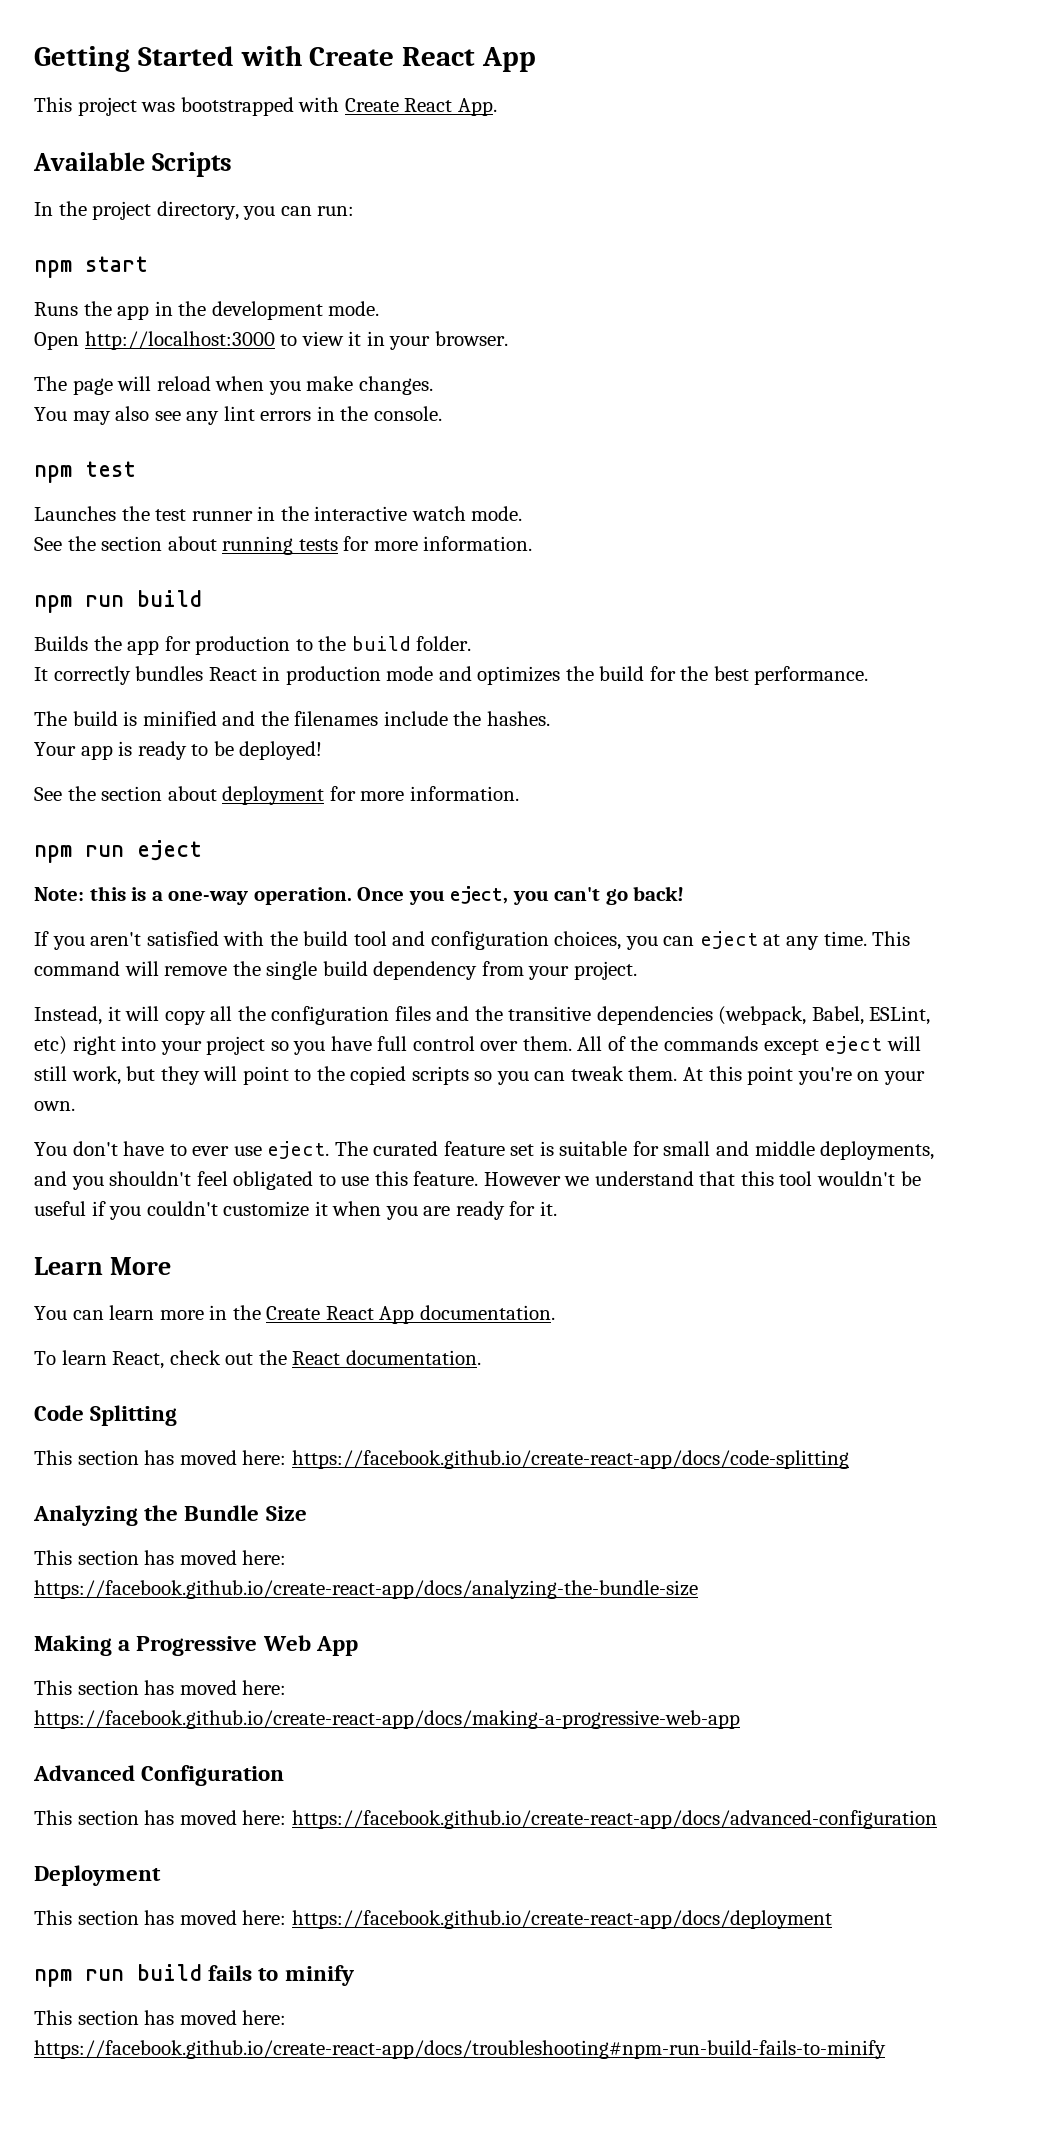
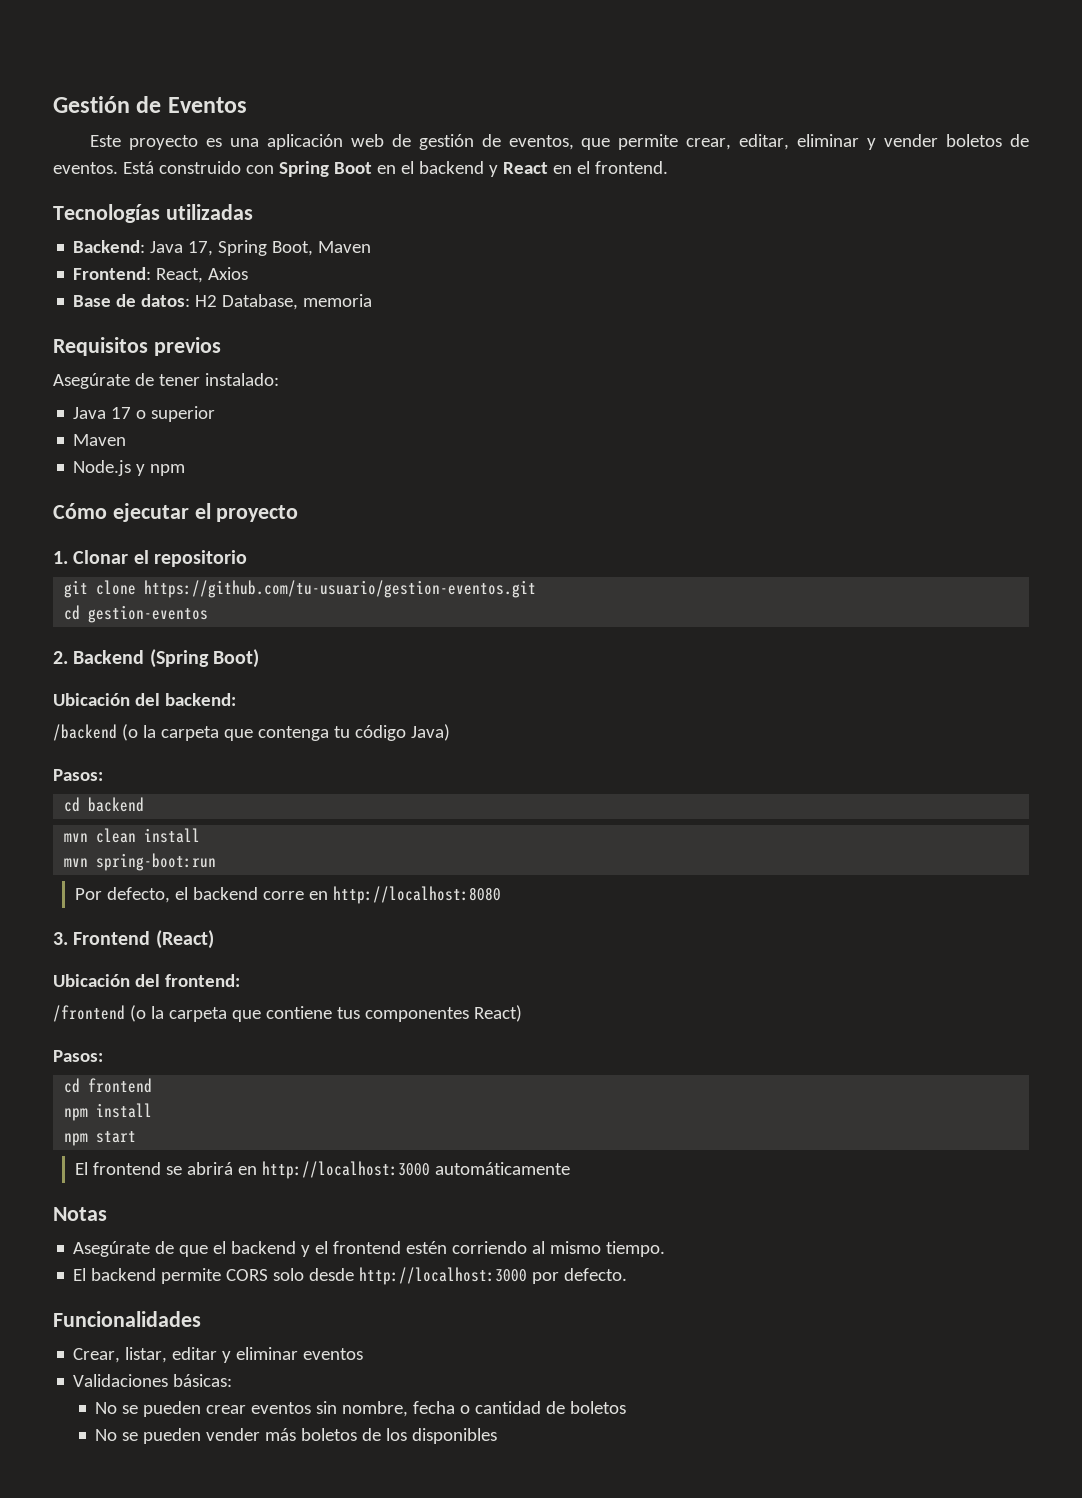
- Getting Started with Create React App
- This project was bootstrapped with Create React App.
- Available Scripts
- In the project directory, you can run:
+ Gestión de Eventos
+ Este proyecto es una aplicación web de gestión de eventos, que permite crear, editar, eliminar y vender boletos de eventos. Está construido con Spring Boot en el backend y React en el frontend.
+ Tecnologías utilizadas
+ Backend: Java 17, Spring Boot, Maven
+ Frontend: React, Axios
+ Base de datos: H2 Database, memoria
+ Requisitos previos
+ Asegúrate de tener instalado:
+ Java 17 o superior
+ Maven
+ Node.js y npm
+ Cómo ejecutar el proyecto
+ 1. Clonar el repositorio
+ git clone https://github.com/tu-usuario/gestion-eventos.git
+ cd gestion-eventos
+ 2. Backend (Spring Boot)
+ Ubicación del backend:
+ /backend (o la carpeta que contenga tu código Java)
+ Pasos:
+ cd backend
+ mvn clean install
+ mvn spring-boot:run
+ Por defecto, el backend corre en http://localhost:8080
+ 3. Frontend (React)
+ Ubicación del frontend:
+ /frontend (o la carpeta que contiene tus componentes React)
+ Pasos:
+ cd frontend
+ npm install
  npm start
- Runs the app in the development mode.
- Open http://localhost:3000 to view it in your browser.
- The page will reload when you make changes.
- You may also see any lint errors in the console.
- npm test
- Launches the test runner in the interactive watch mode.
- See the section about running tests for more information.
- npm run build
- Builds the app for production to the build folder.
- It correctly bundles React in production mode and optimizes the build for the best performance.
- The build is minified and the filenames include the hashes.
- Your app is ready to be deployed!
- See the section about deployment for more information.
- npm run eject
- Note: this is a one-way operation. Once you eject, you can't go back!
- If you aren't satisfied with the build tool and configuration choices, you can eject at any time. This command will remove the single build dependency from your project.
- Instead, it will copy all the configuration files and the transitive dependencies (webpack, Babel, ESLint, etc) right into your project so you have full control over them. All of the commands except eject will still work, but they will point to the copied scripts so you can tweak them. At this point you're on your own.
- You don't have to ever use eject. The curated feature set is suitable for small and middle deployments, and you shouldn't feel obligated to use this feature. However we understand that this tool wouldn't be useful if you couldn't customize it when you are ready for it.
- Learn More
- You can learn more in the Create React App documentation.
- To learn React, check out the React documentation.
- Code Splitting
- This section has moved here: https://facebook.github.io/create-react-app/docs/code-splitting
- Analyzing the Bundle Size
- This section has moved here: https://facebook.github.io/create-react-app/docs/analyzing-the-bundle-size
- Making a Progressive Web App
- This section has moved here: https://facebook.github.io/create-react-app/docs/making-a-progressive-web-app
- Advanced Configuration
- This section has moved here: https://facebook.github.io/create-react-app/docs/advanced-configuration
- Deployment
- This section has moved here: https://facebook.github.io/create-react-app/docs/deployment
- npm run build fails to minify
- This section has moved here: https://facebook.github.io/create-react-app/docs/troubleshooting#npm-run-build-fails-to-minify
+ El frontend se abrirá en http://localhost:3000 automáticamente
+ Notas
+ Asegúrate de que el backend y el frontend estén corriendo al mismo tiempo.
+ El backend permite CORS solo desde http://localhost:3000 por defecto.
+ Funcionalidades
+ Crear, listar, editar y eliminar eventos
+ Validaciones básicas:
+ No se pueden crear eventos sin nombre, fecha o cantidad de boletos
+ No se pueden vender más boletos de los disponibles

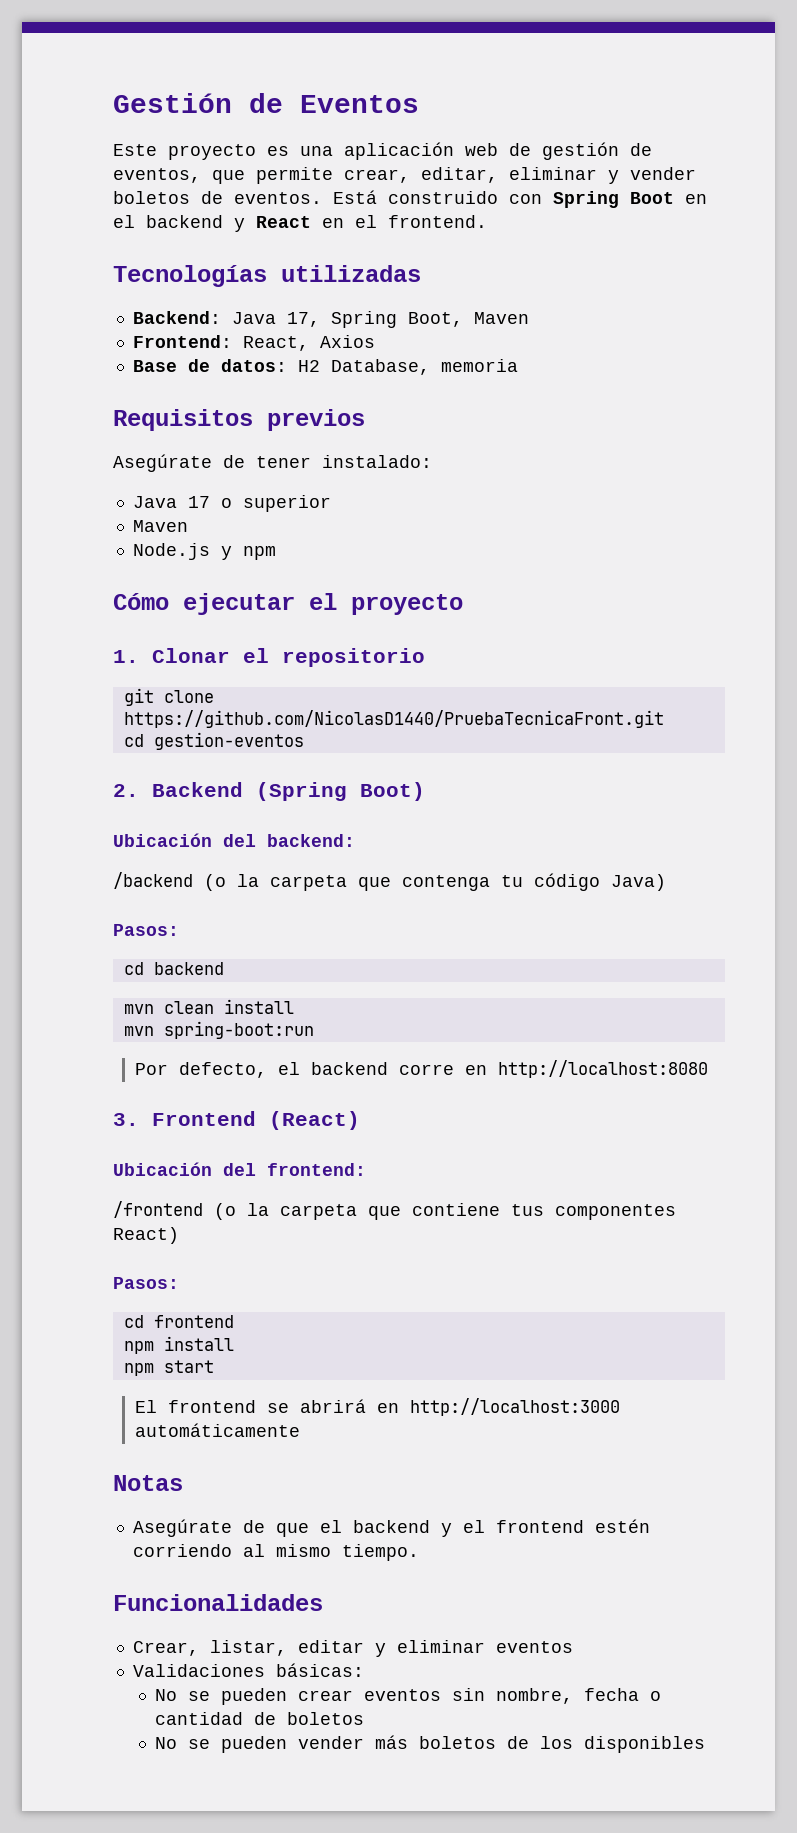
- git clone https://github.com/tu-usuario/gestion-eventos.git
+ git clone https://github.com/NicolasD1440/PruebaTecnicaFront.git
- El backend permite CORS solo desde http://localhost:3000 por defecto.

